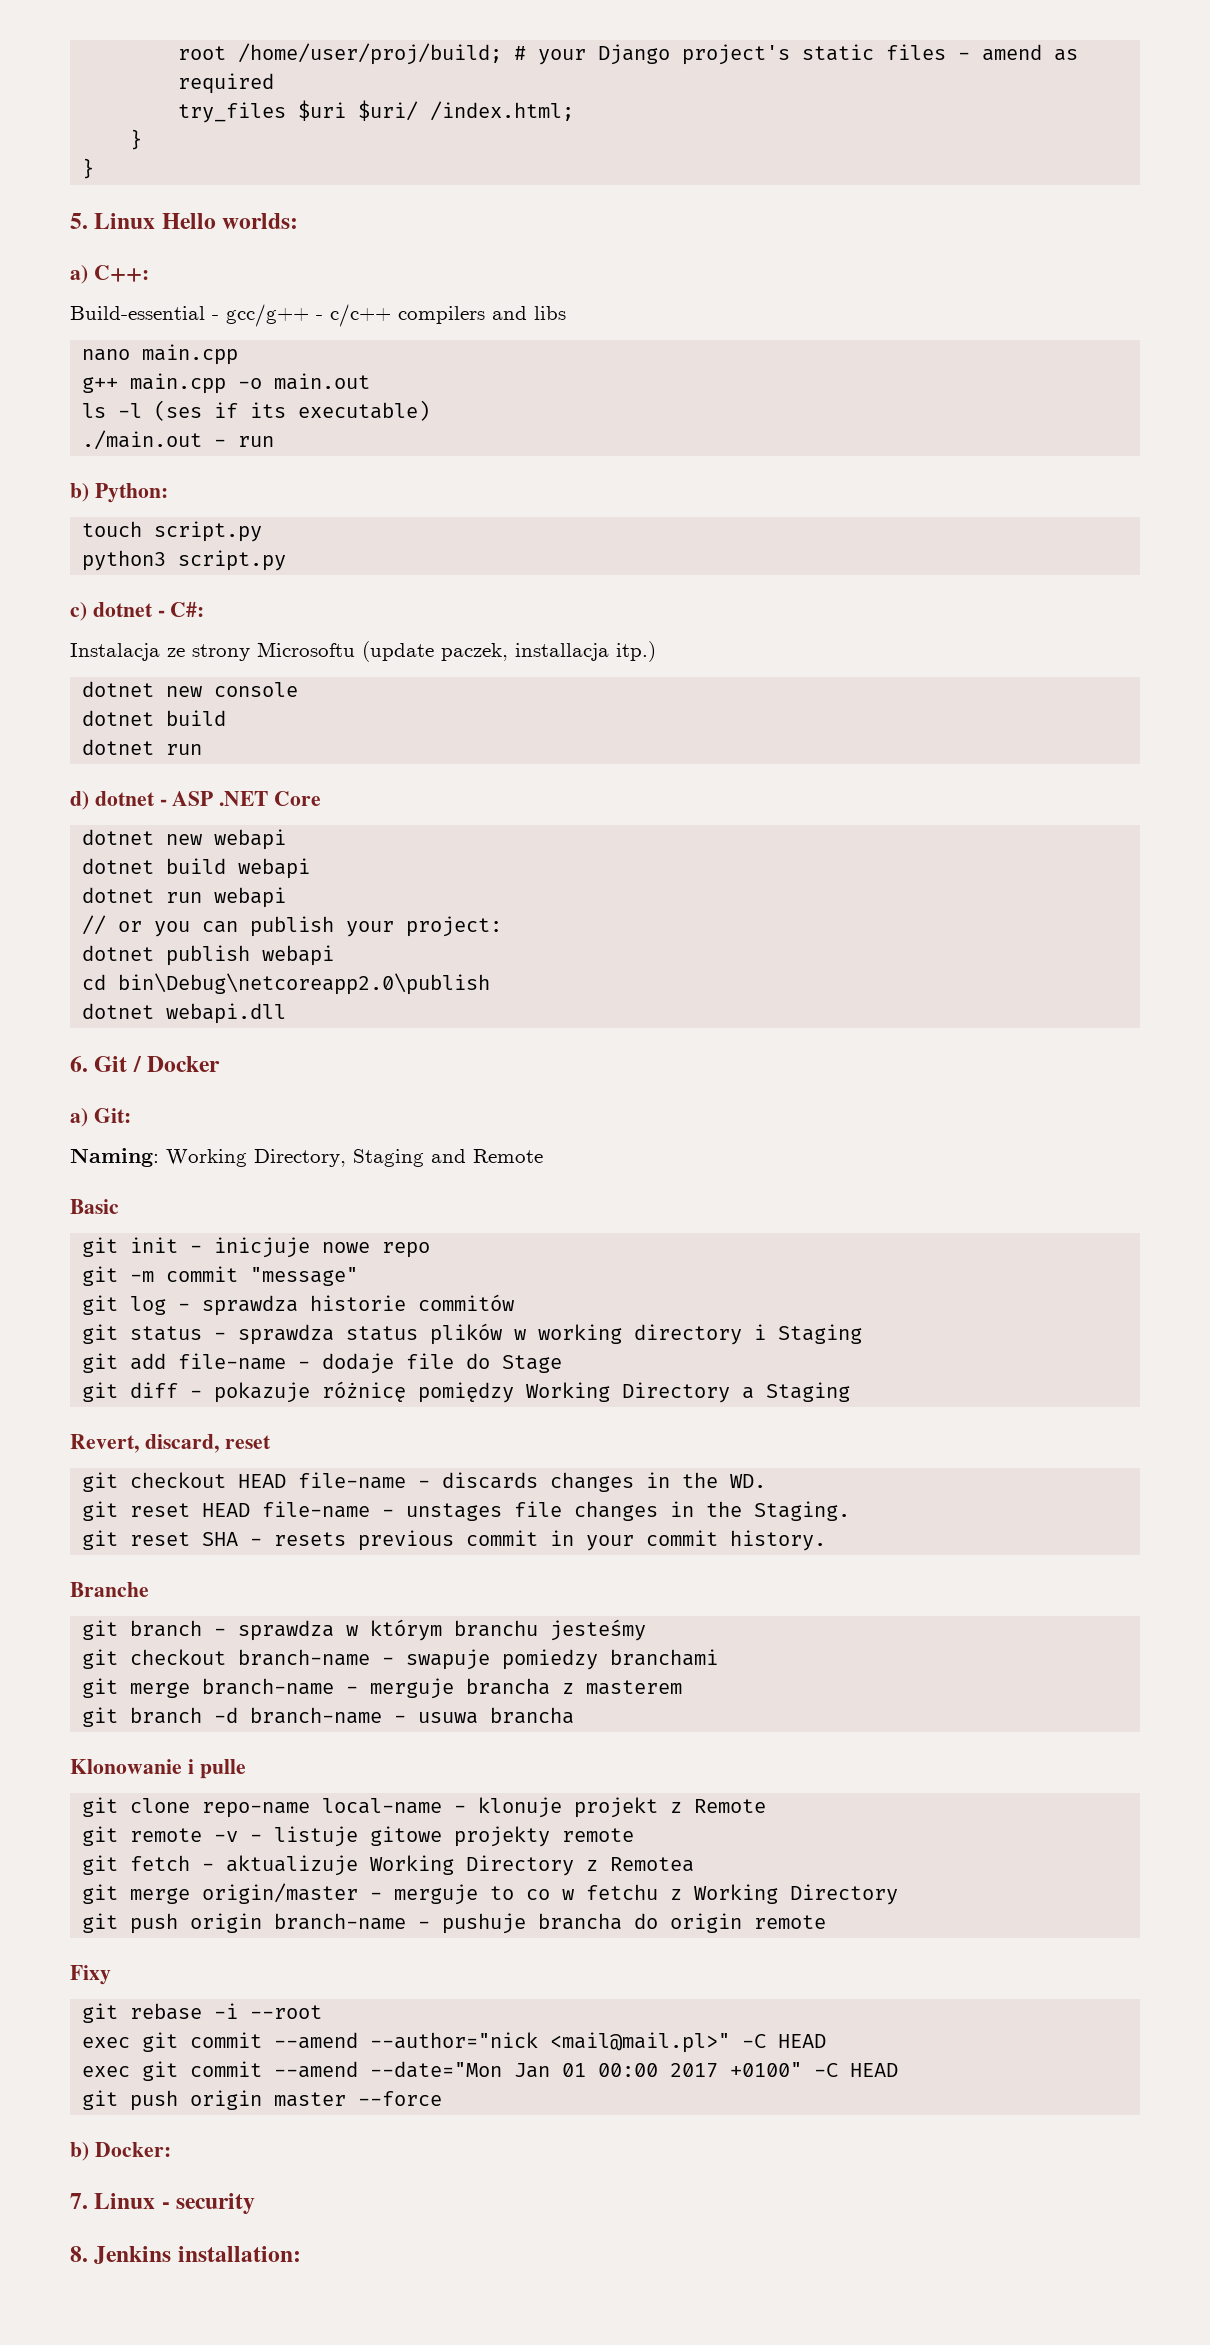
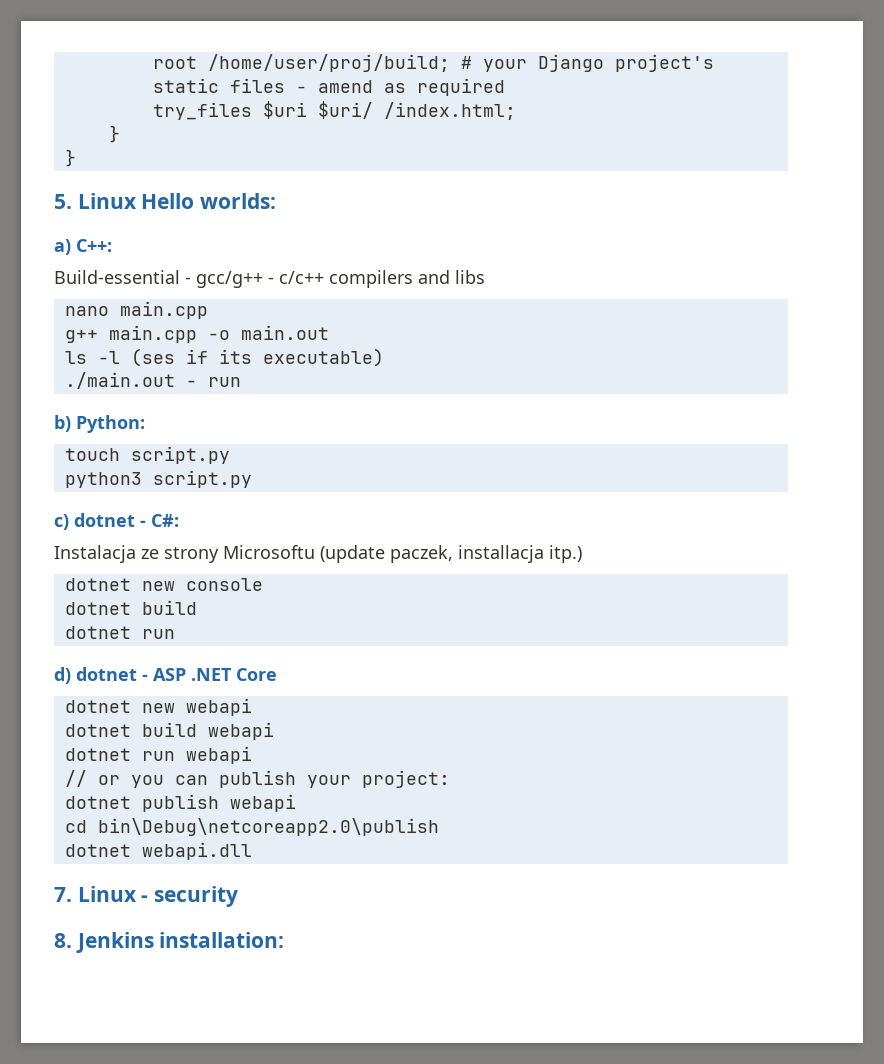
- 6. Git / Docker
- a) Git:
- Naming: Working Directory, Staging and Remote
- Basic
- git init - inicjuje nowe repo
- git -m commit "message"
- git log - sprawdza historie commitów
- git status - sprawdza status plików w working directory i Staging
- git add file-name - dodaje file do Stage
- git diff - pokazuje różnicę pomiędzy Working Directory a Staging
- Revert, discard, reset
- git checkout HEAD file-name - discards changes in the WD.
- git reset HEAD file-name - unstages file changes in the Staging.
- git reset SHA - resets previous commit in your commit history.
- Branche
- git branch - sprawdza w którym branchu jesteśmy
- git checkout branch-name - swapuje pomiedzy branchami
- git merge branch-name - merguje brancha z masterem
- git branch -d branch-name - usuwa brancha
- Klonowanie i pulle
- git clone repo-name local-name - klonuje projekt z Remote
- git remote -v - listuje gitowe projekty remote
- git fetch - aktualizuje Working Directory z Remotea
- git merge origin/master - merguje to co w fetchu z Working Directory
- git push origin branch-name - pushuje brancha do origin remote
- Fixy
- git rebase -i --root
- exec git commit --amend --author="nick <mail@mail.pl>" -C HEAD
- exec git commit --amend --date="Mon Jan 01 00:00 2017 +0100" -C HEAD
- git push origin master --force
- b) Docker:

